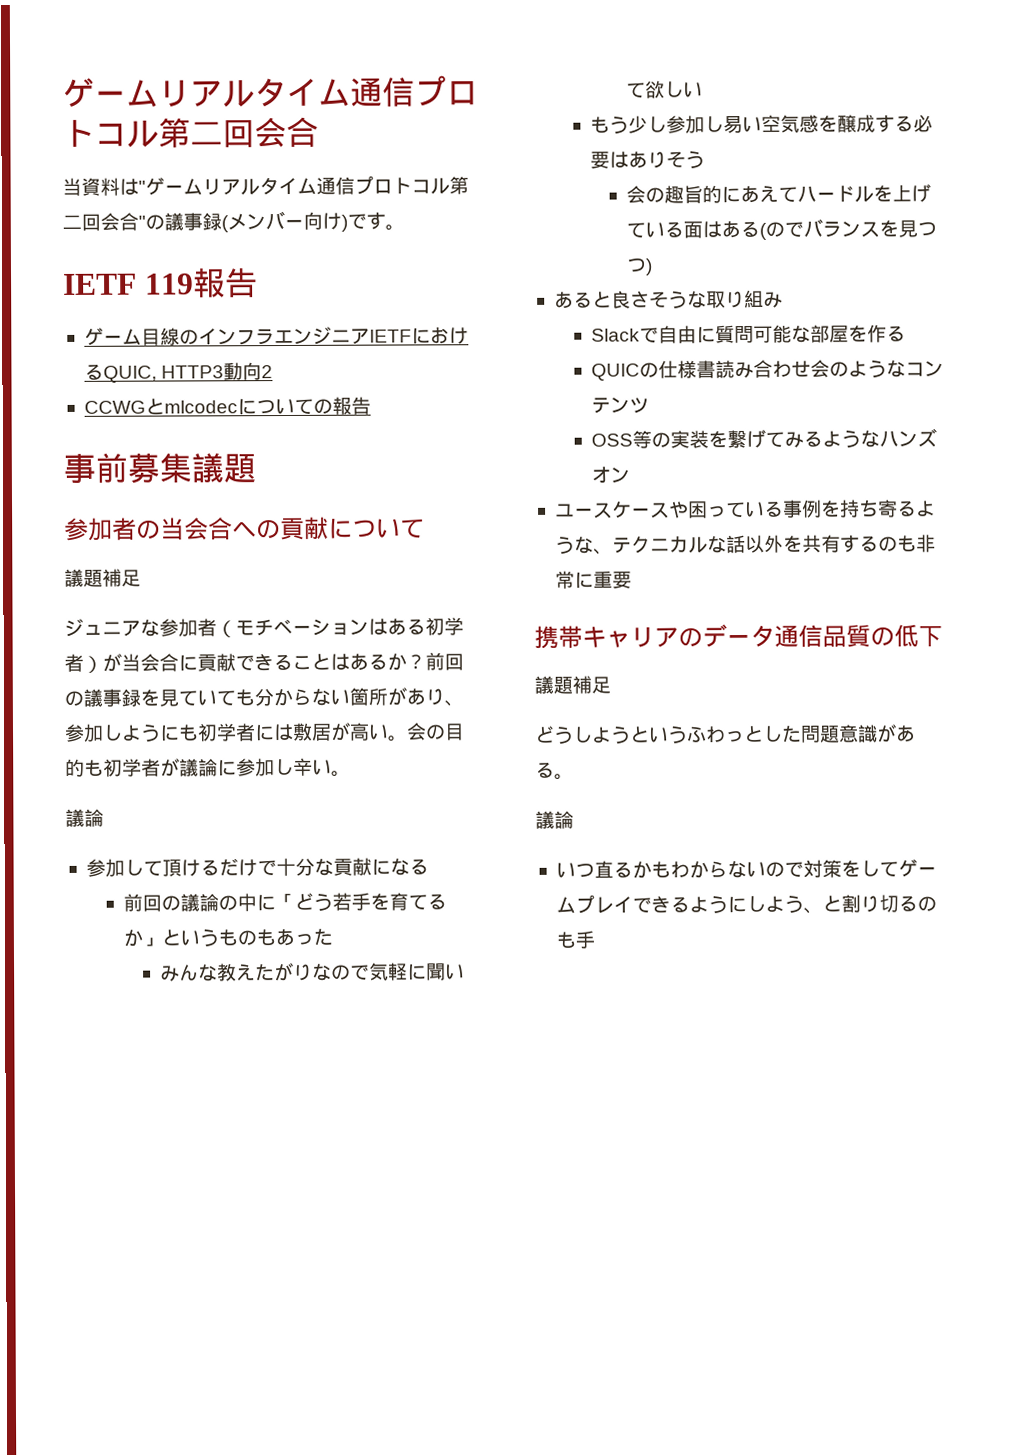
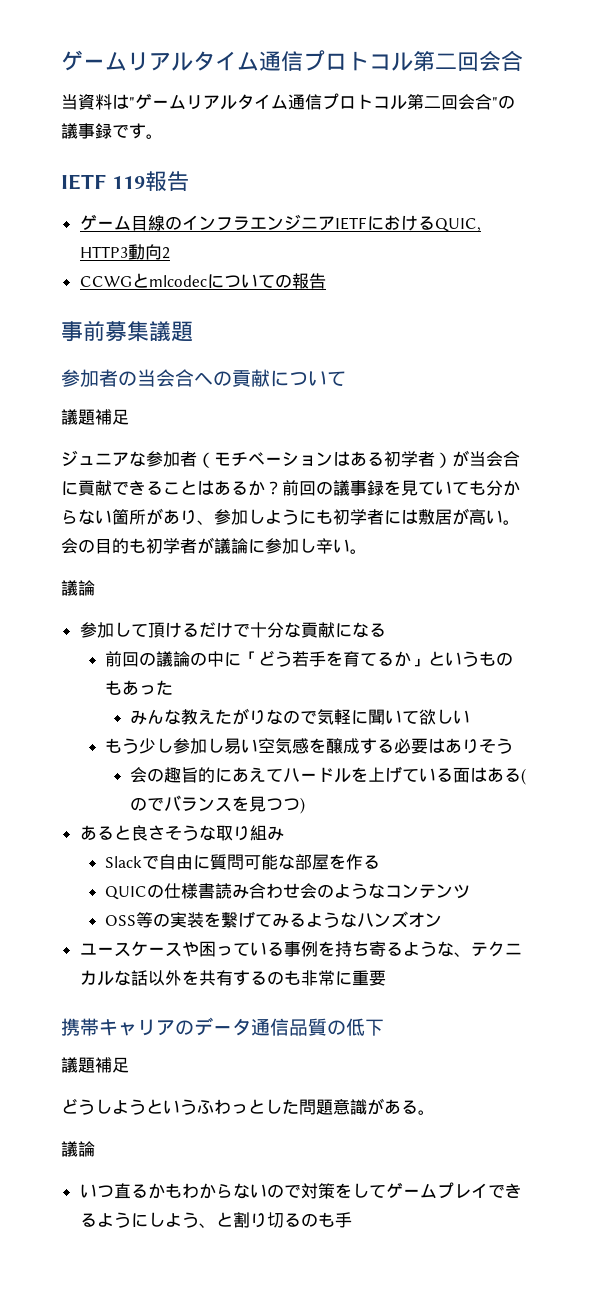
- 当資料は"ゲームリアルタイム通信プロトコル第二回会合"の議事録(メンバー向け)です。
+ 当資料は"ゲームリアルタイム通信プロトコル第二回会合"の議事録です。

